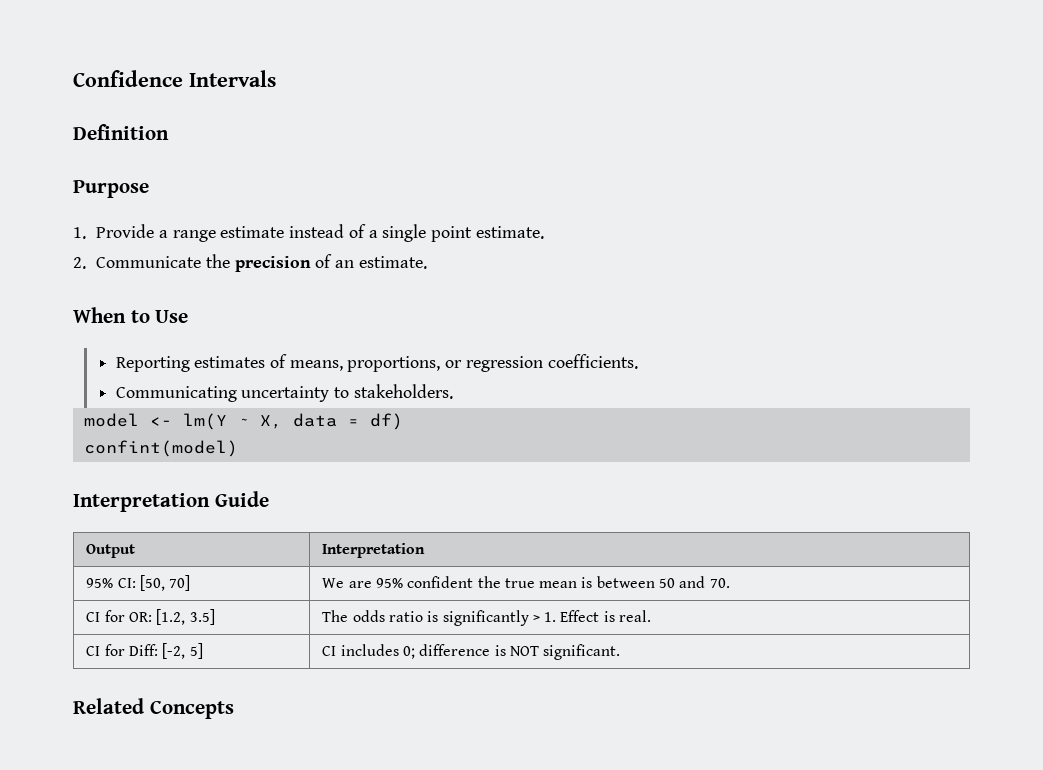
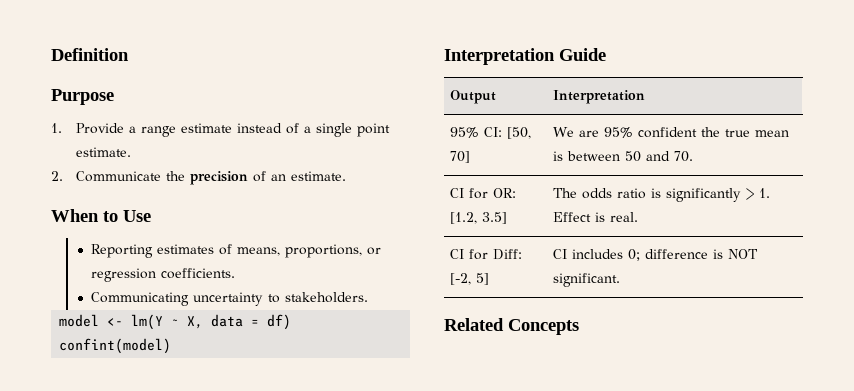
- Confidence Intervals

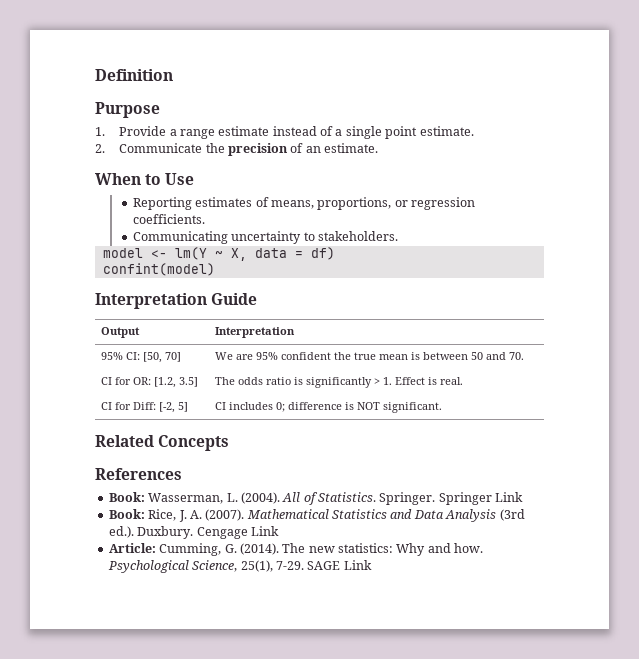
+ References
+ Book: Wasserman, L. (2004). All of Statistics. Springer. Springer Link
+ Book: Rice, J. A. (2007). Mathematical Statistics and Data Analysis (3rd ed.). Duxbury. Cengage Link
+ Article: Cumming, G. (2014). The new statistics: Why and how. Psychological Science, 25(1), 7-29. SAGE Link

